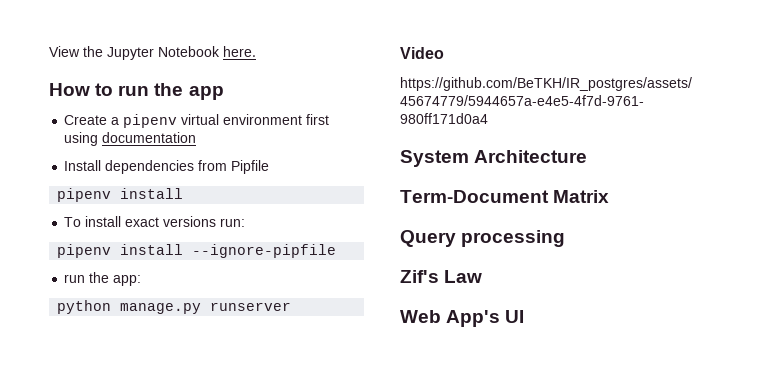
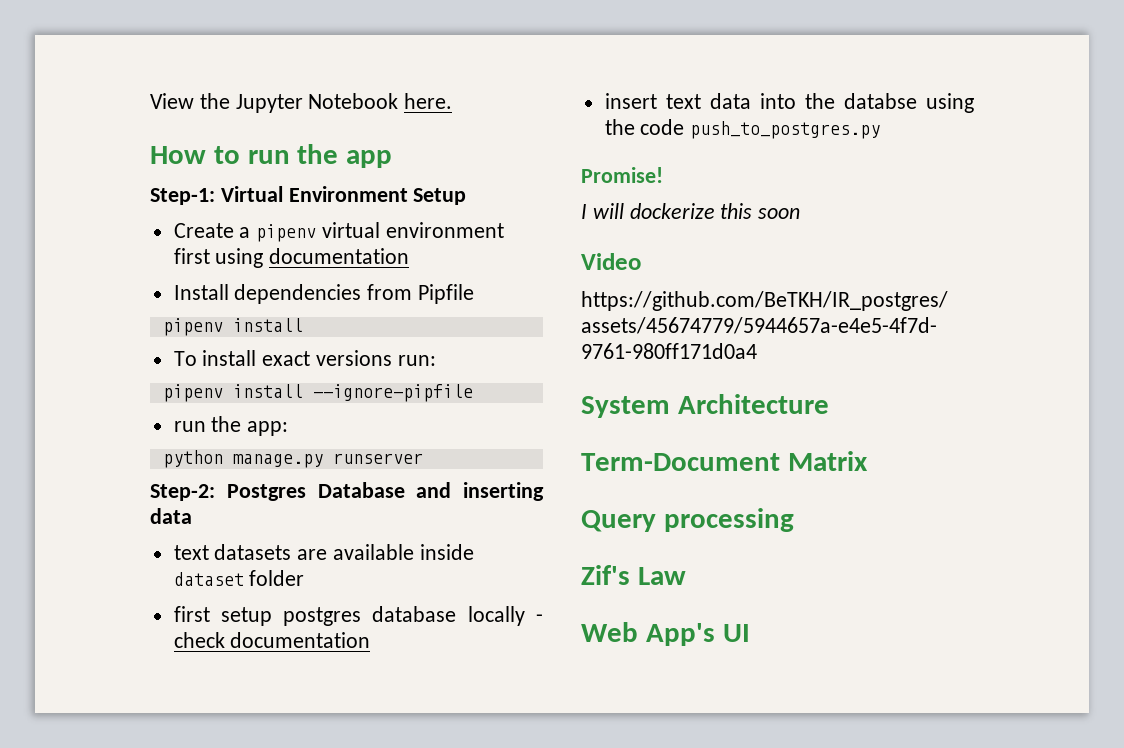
+ Step-1: Virtual Environment Setup
+ Step-2: Postgres Database and inserting data
+ text datasets are available inside dataset folder
+ first setup postgres database locally - check documentation
+ insert text data into the databse using the code push_to_postgres.py
+ Promise!
+ I will dockerize this soon

